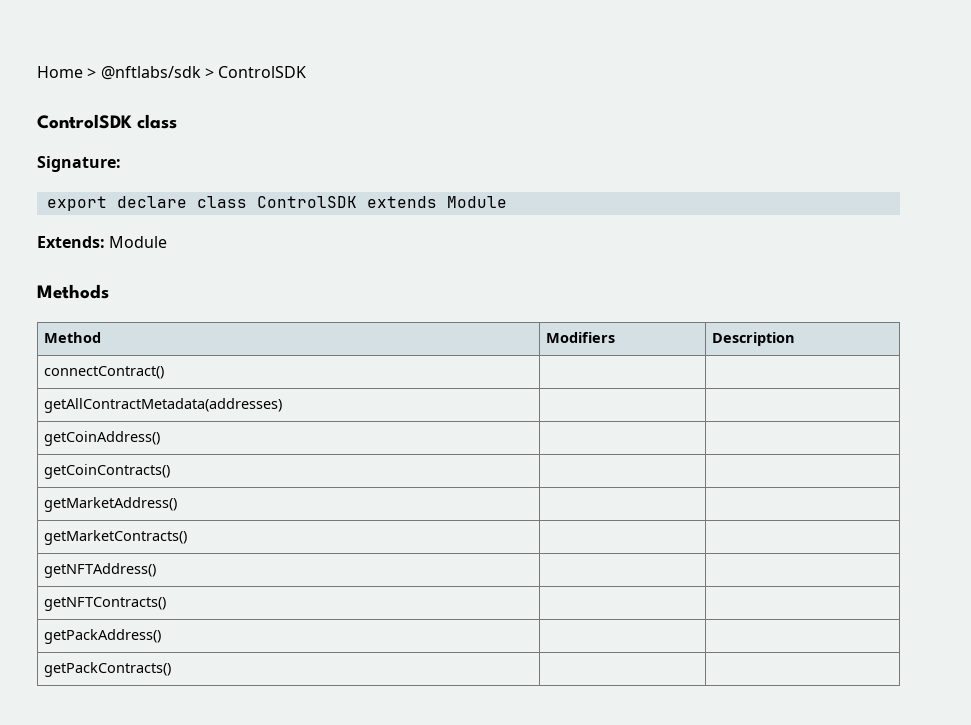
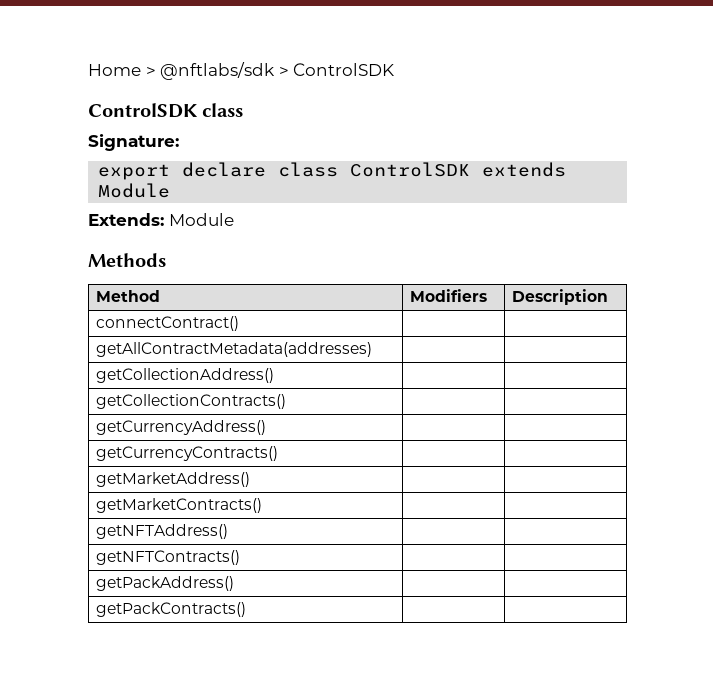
- getCoinAddress() | |
- getCoinContracts() | |
+ getCollectionAddress() | |
+ getCollectionContracts() | |
+ getCurrencyAddress() | |
+ getCurrencyContracts() | |

